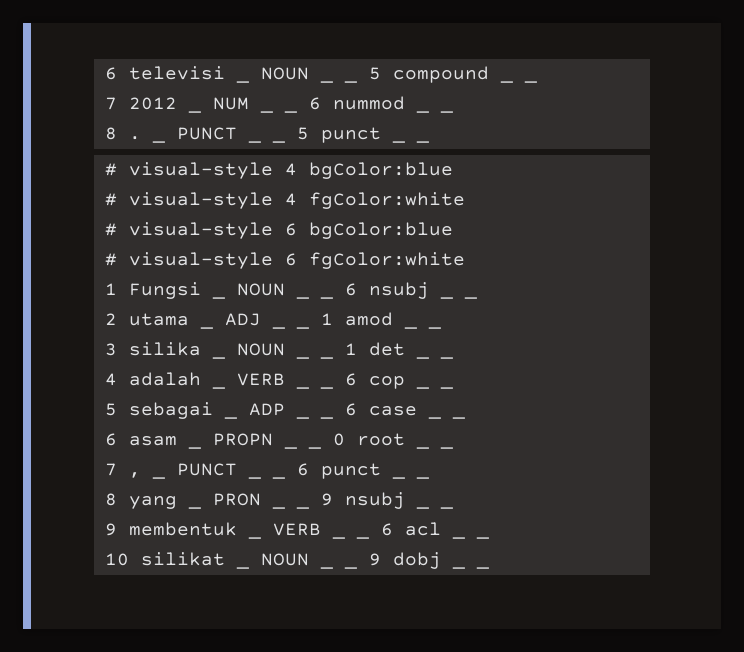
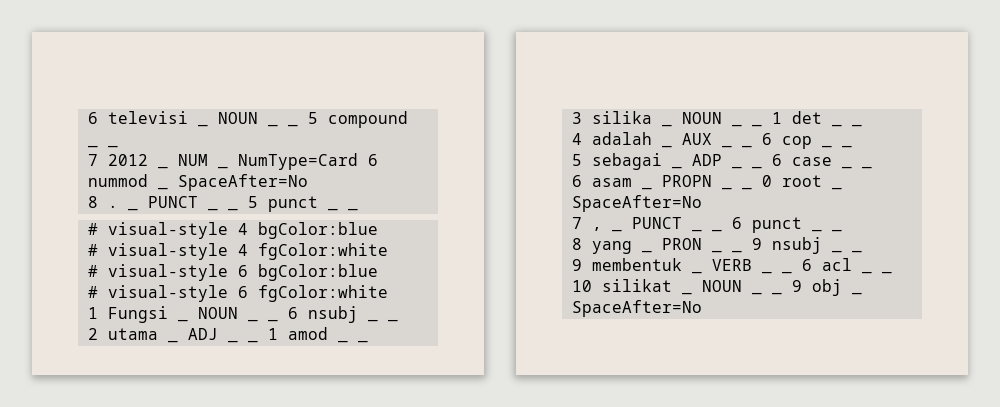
- 7 2012 _ NUM _ _ 6 nummod _ _
+ 7 2012 _ NUM _ NumType=Card 6 nummod _ SpaceAfter=No
- 4 adalah _ VERB _ _ 6 cop _ _
+ 4 adalah _ AUX _ _ 6 cop _ _
- 6 asam _ PROPN _ _ 0 root _ _
+ 6 asam _ PROPN _ _ 0 root _ SpaceAfter=No
- 10 silikat _ NOUN _ _ 9 dobj _ _
+ 10 silikat _ NOUN _ _ 9 obj _ SpaceAfter=No

